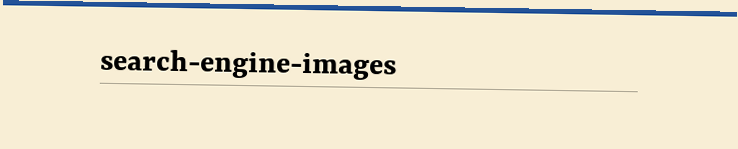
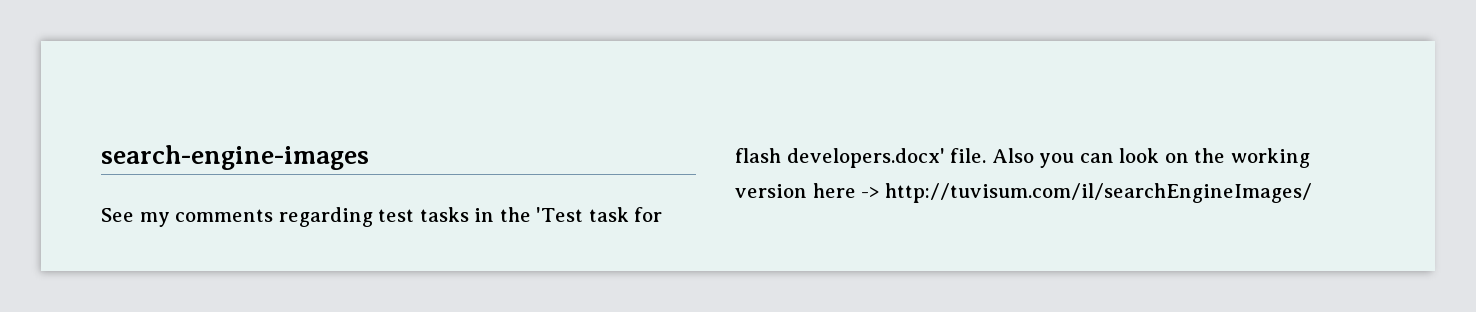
+ See my comments regarding test tasks in the 'Test task for flash developers.docx' file. Also you can look on the working version here -> http://tuvisum.com/il/searchEngineImages/

